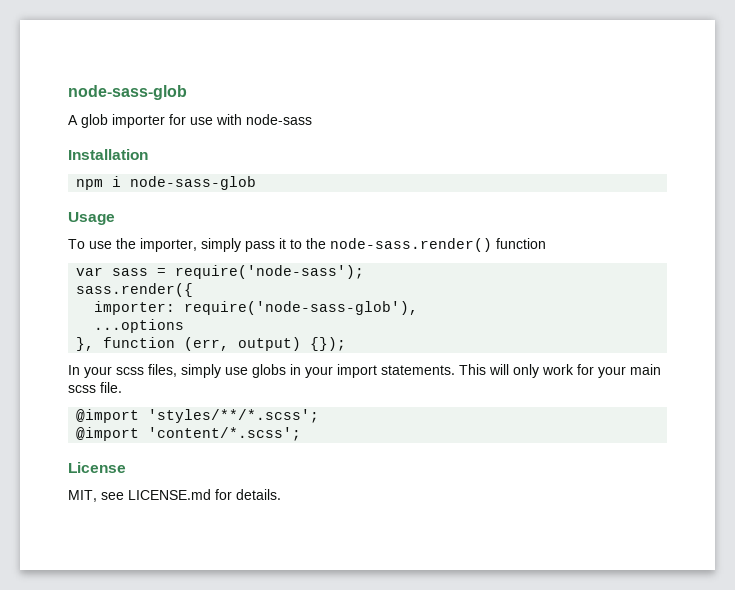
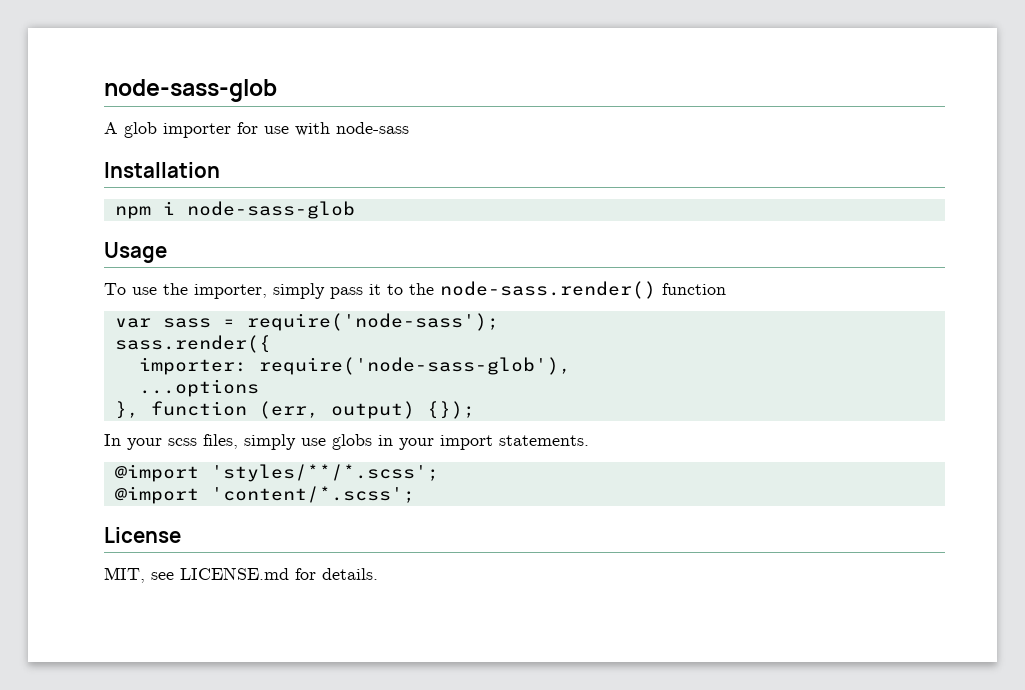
- This will only work for your main scss file.

